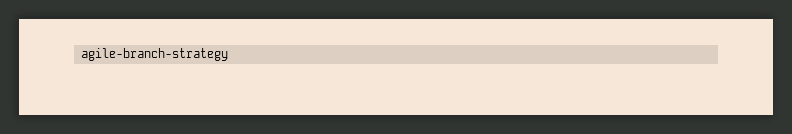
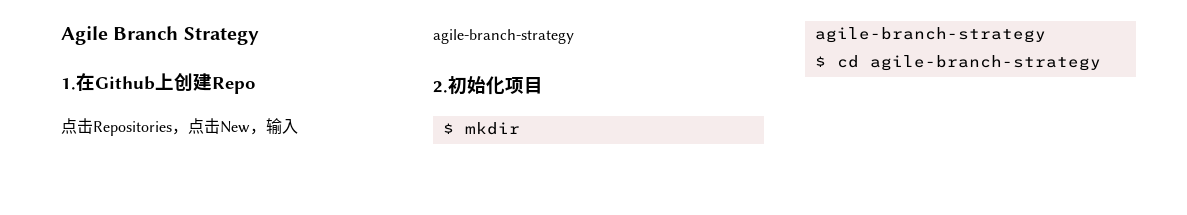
- agile-branch-strategy
+ Agile Branch Strategy
+ 1.在Github上创建Repo
+ 点击Repositories，点击New，输入agile-branch-strategy
+ 2.初始化项目
+ $ mkdir agile-branch-strategy
+ $ cd agile-branch-strategy

